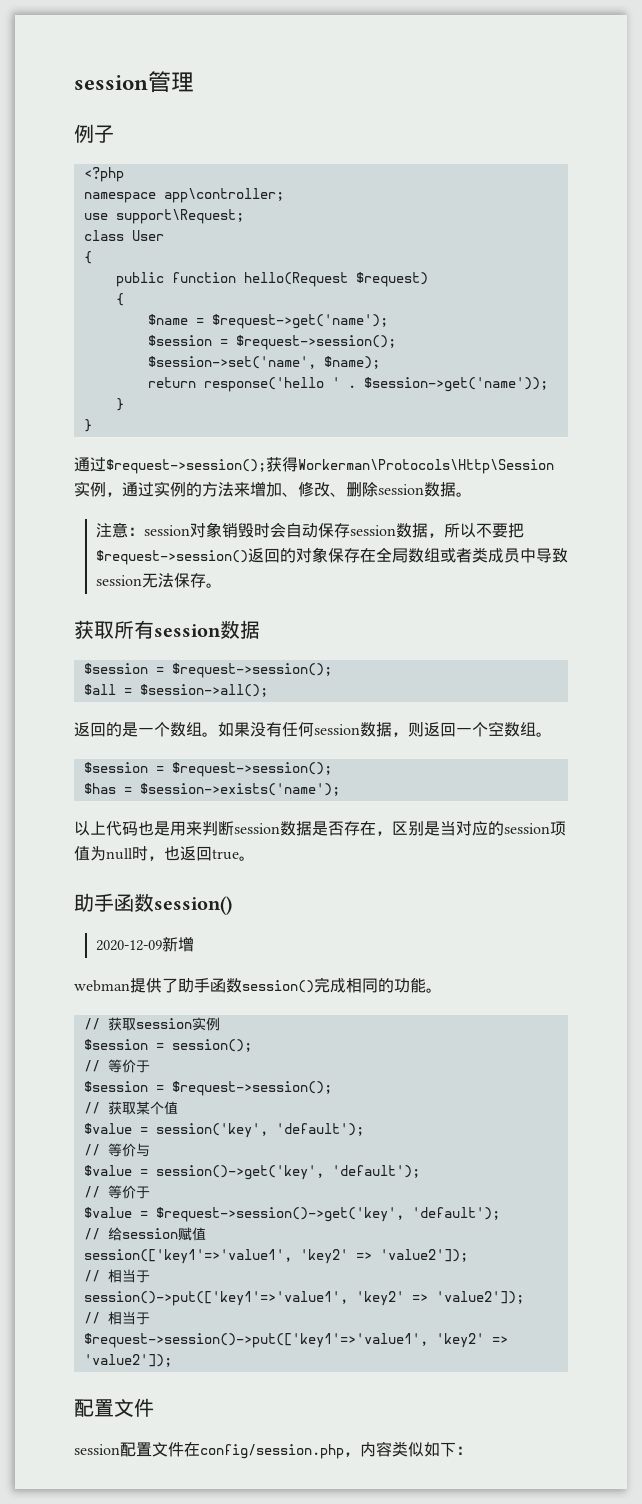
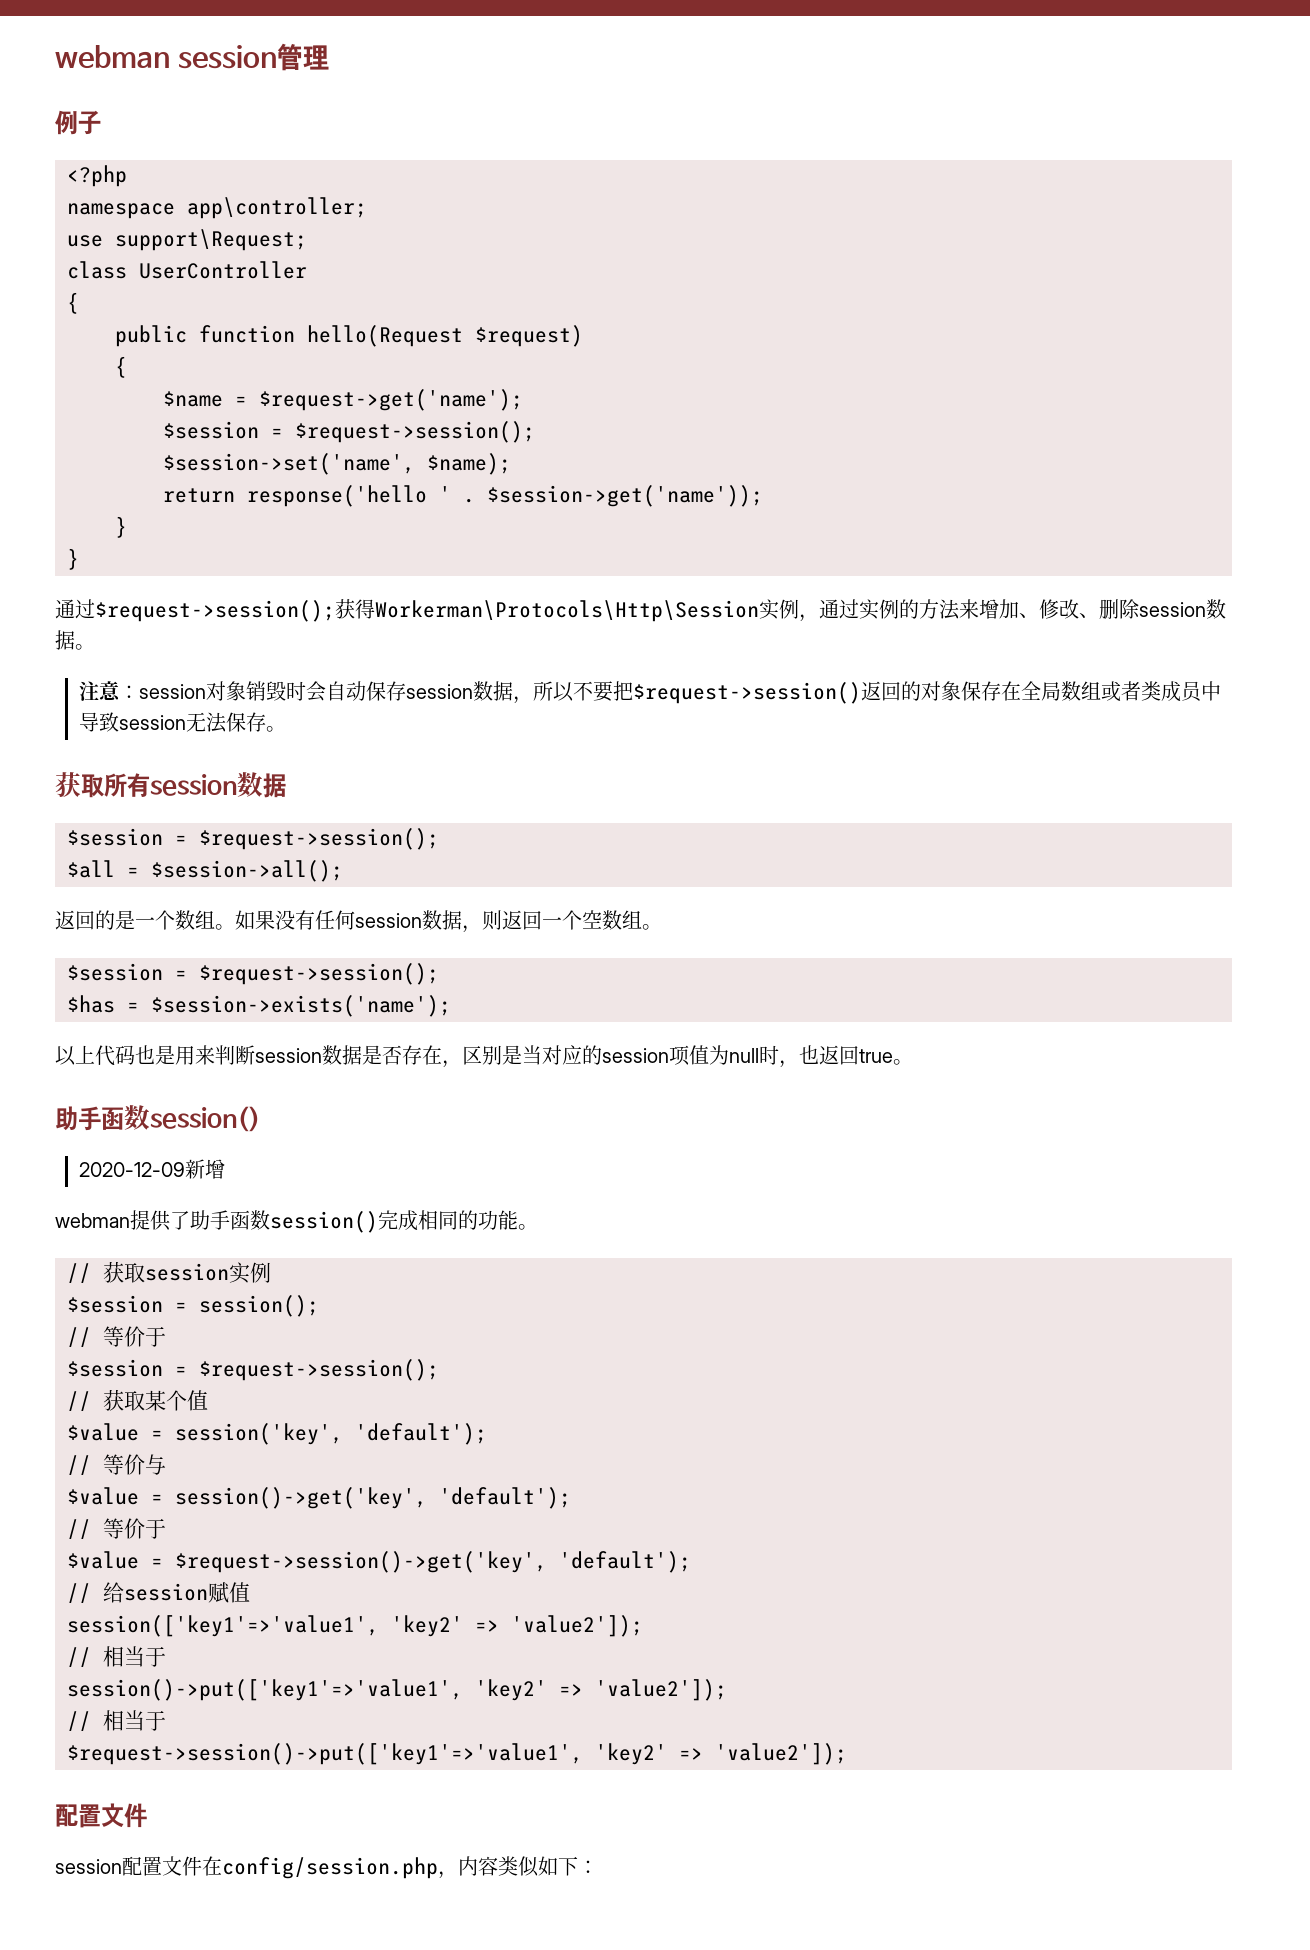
- session管理
+ webman session管理
- class User
+ class UserController

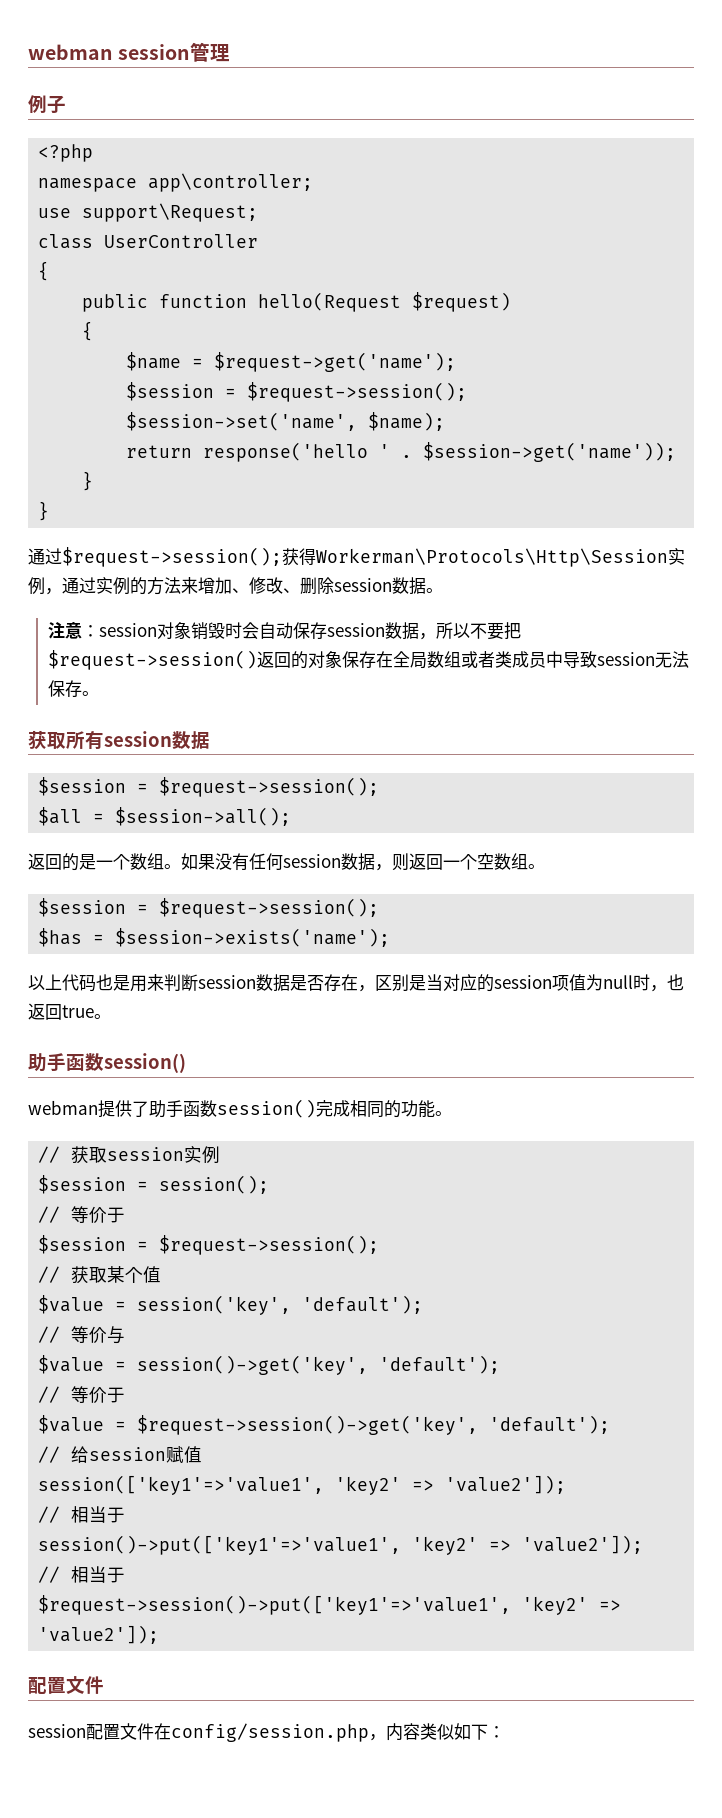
- 2020-12-09新增

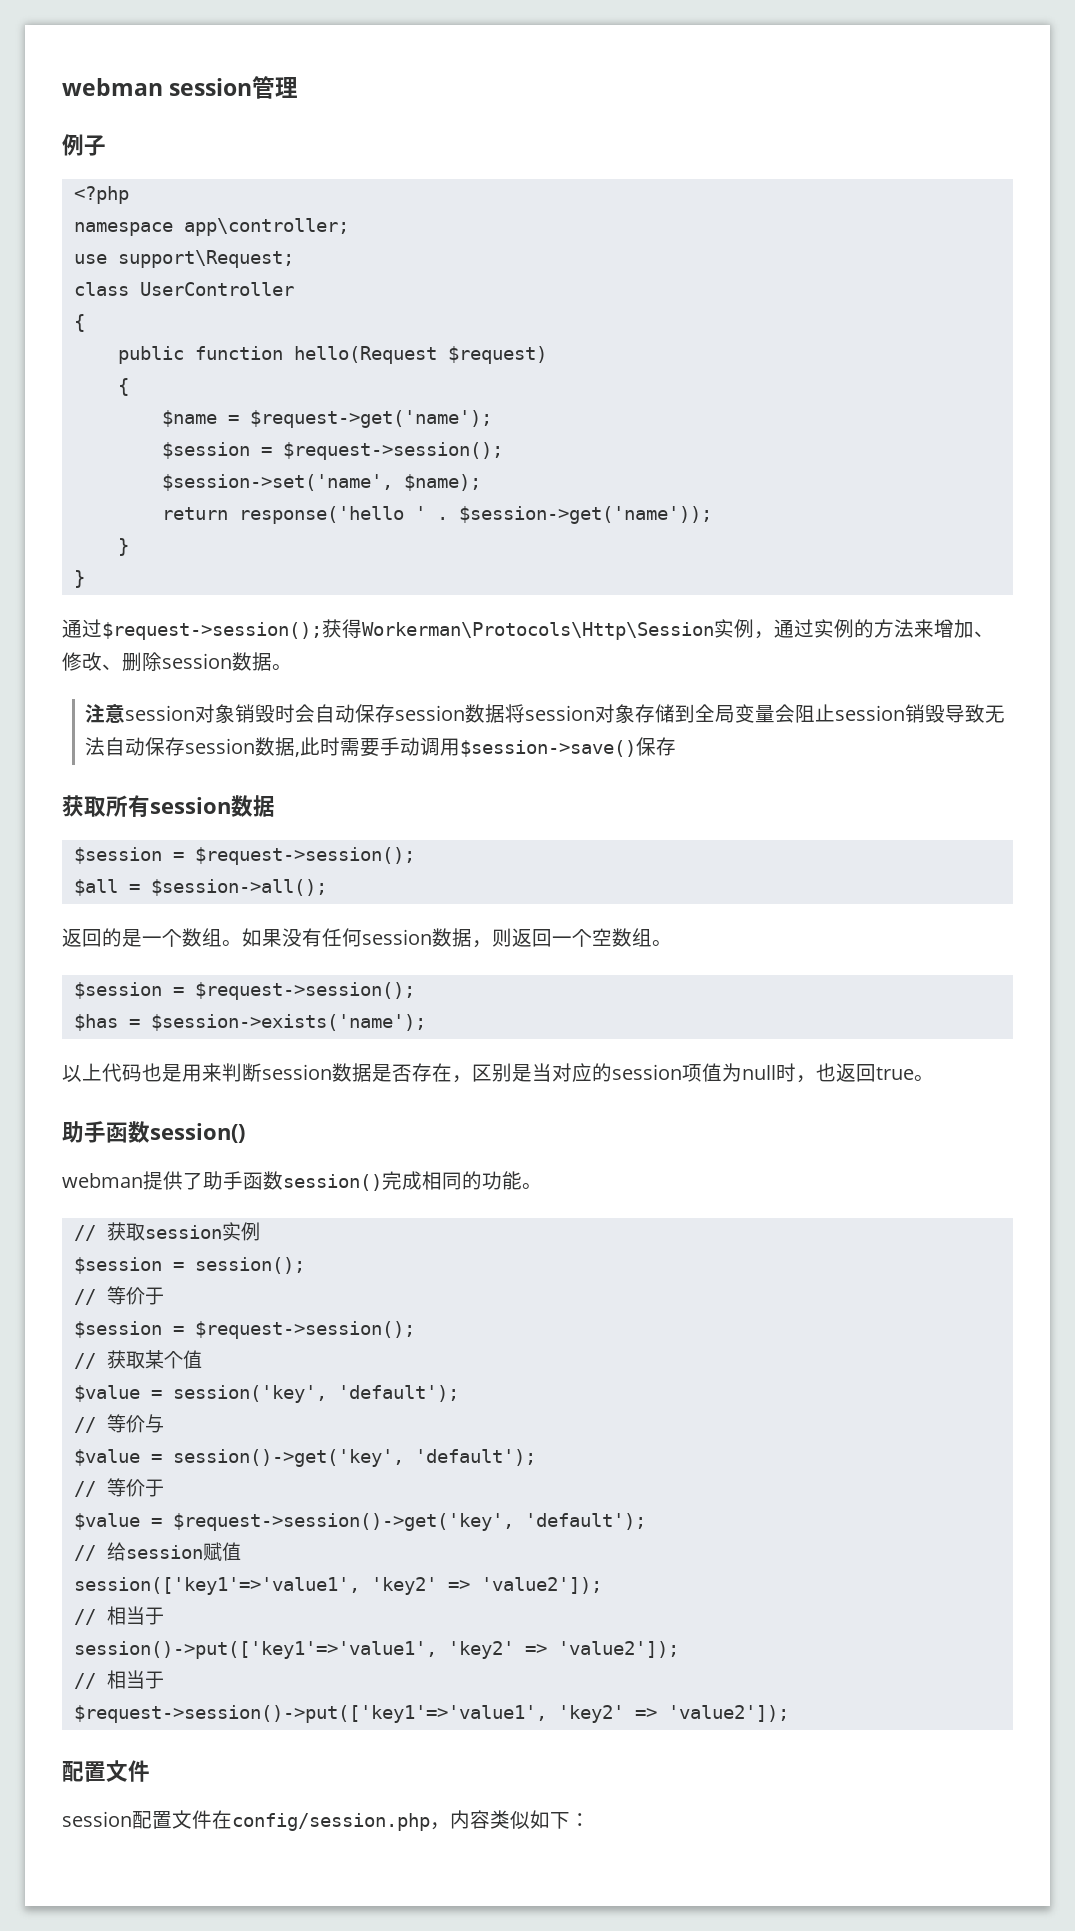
- 注意：session对象销毁时会自动保存session数据，所以不要把$request->session()返回的对象保存在全局数组或者类成员中导致session无法保存。
+ 注意session对象销毁时会自动保存session数据将session对象存储到全局变量会阻止session销毁导致无法自动保存session数据,此时需要手动调用$session->save()保存

